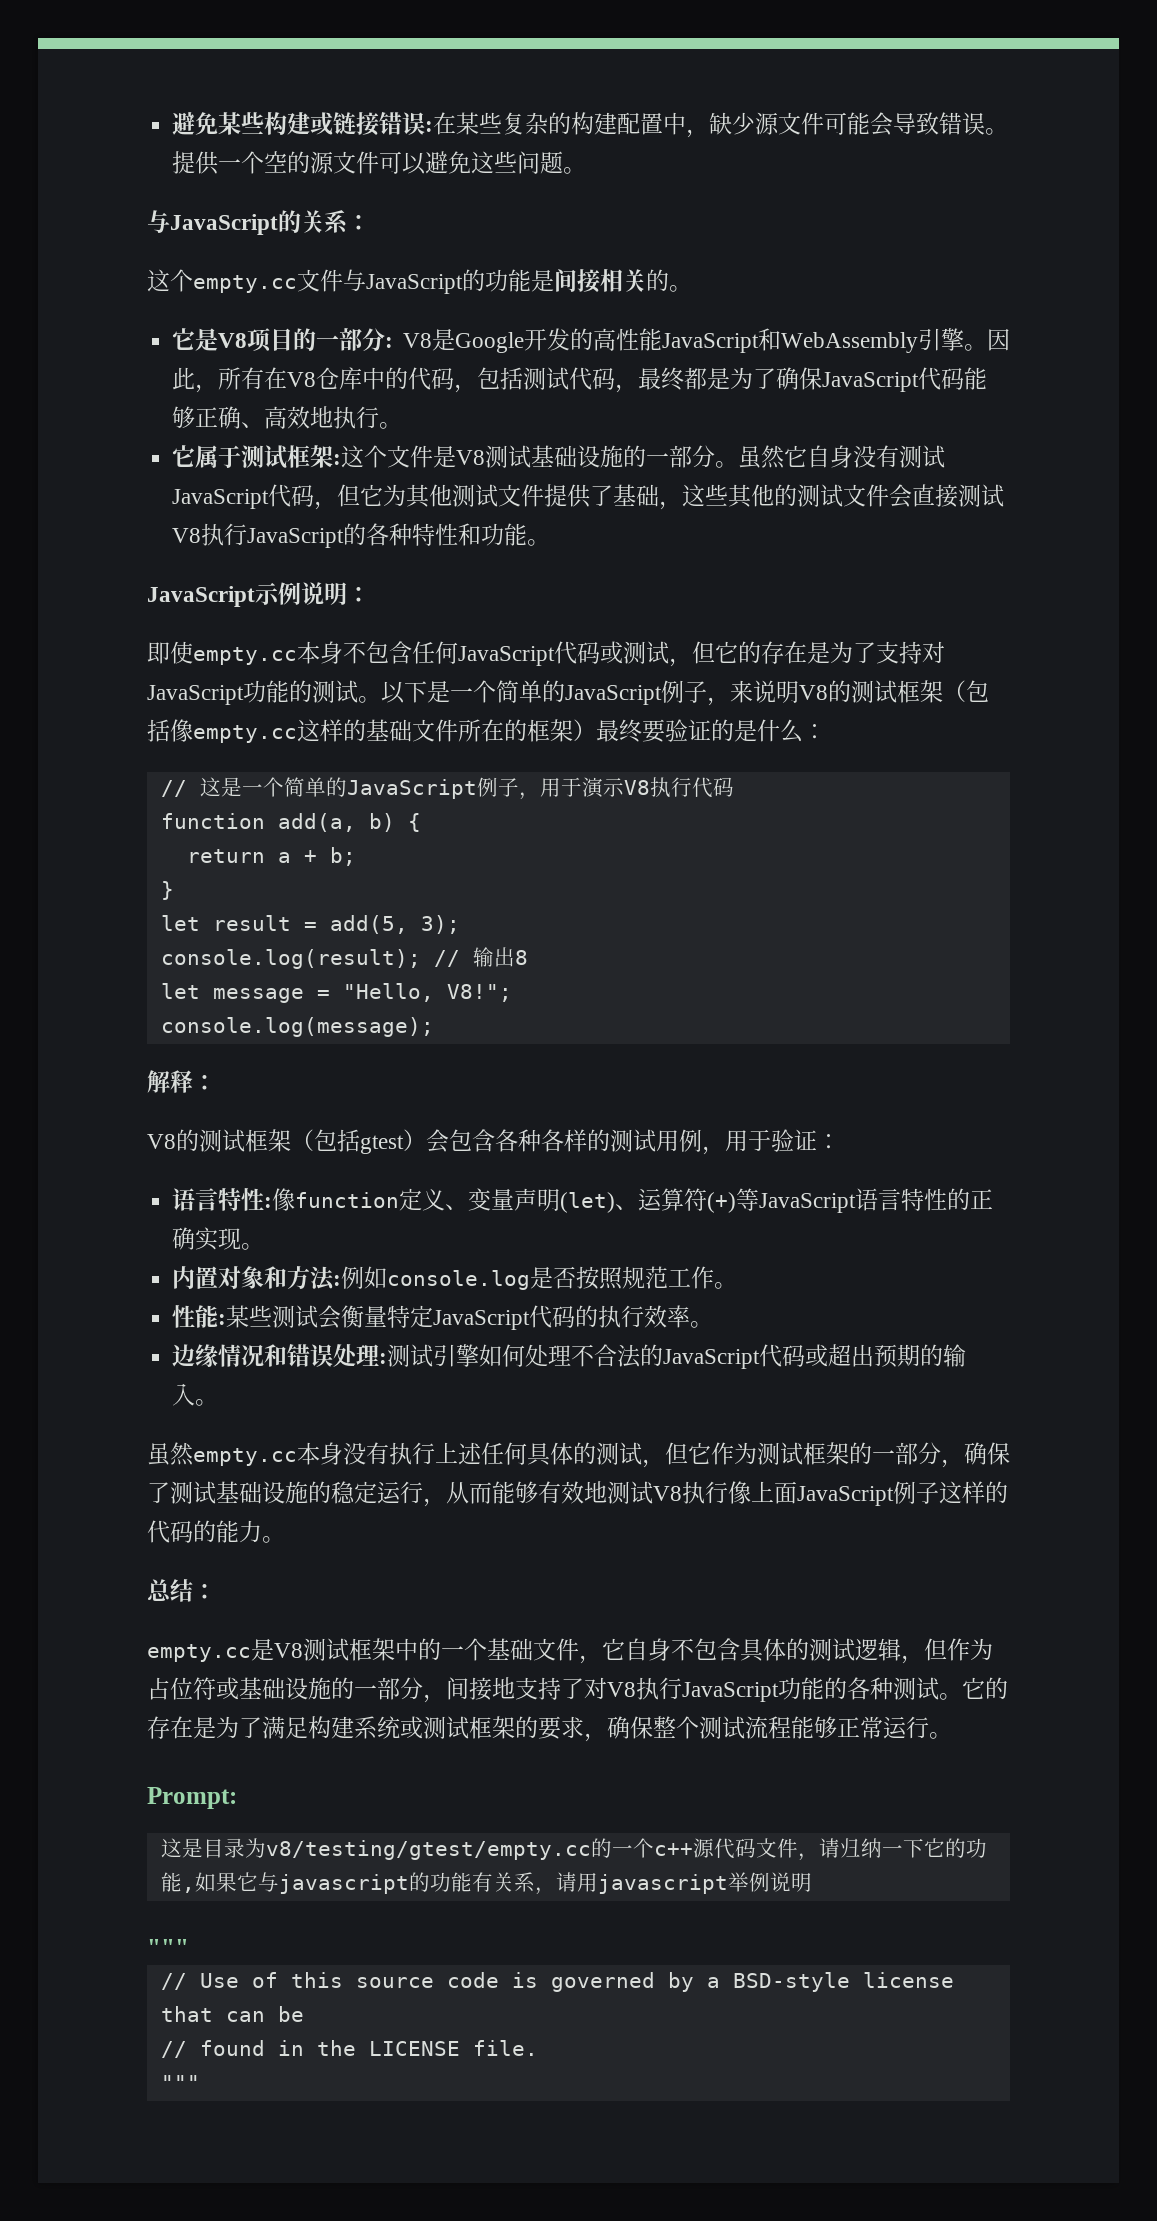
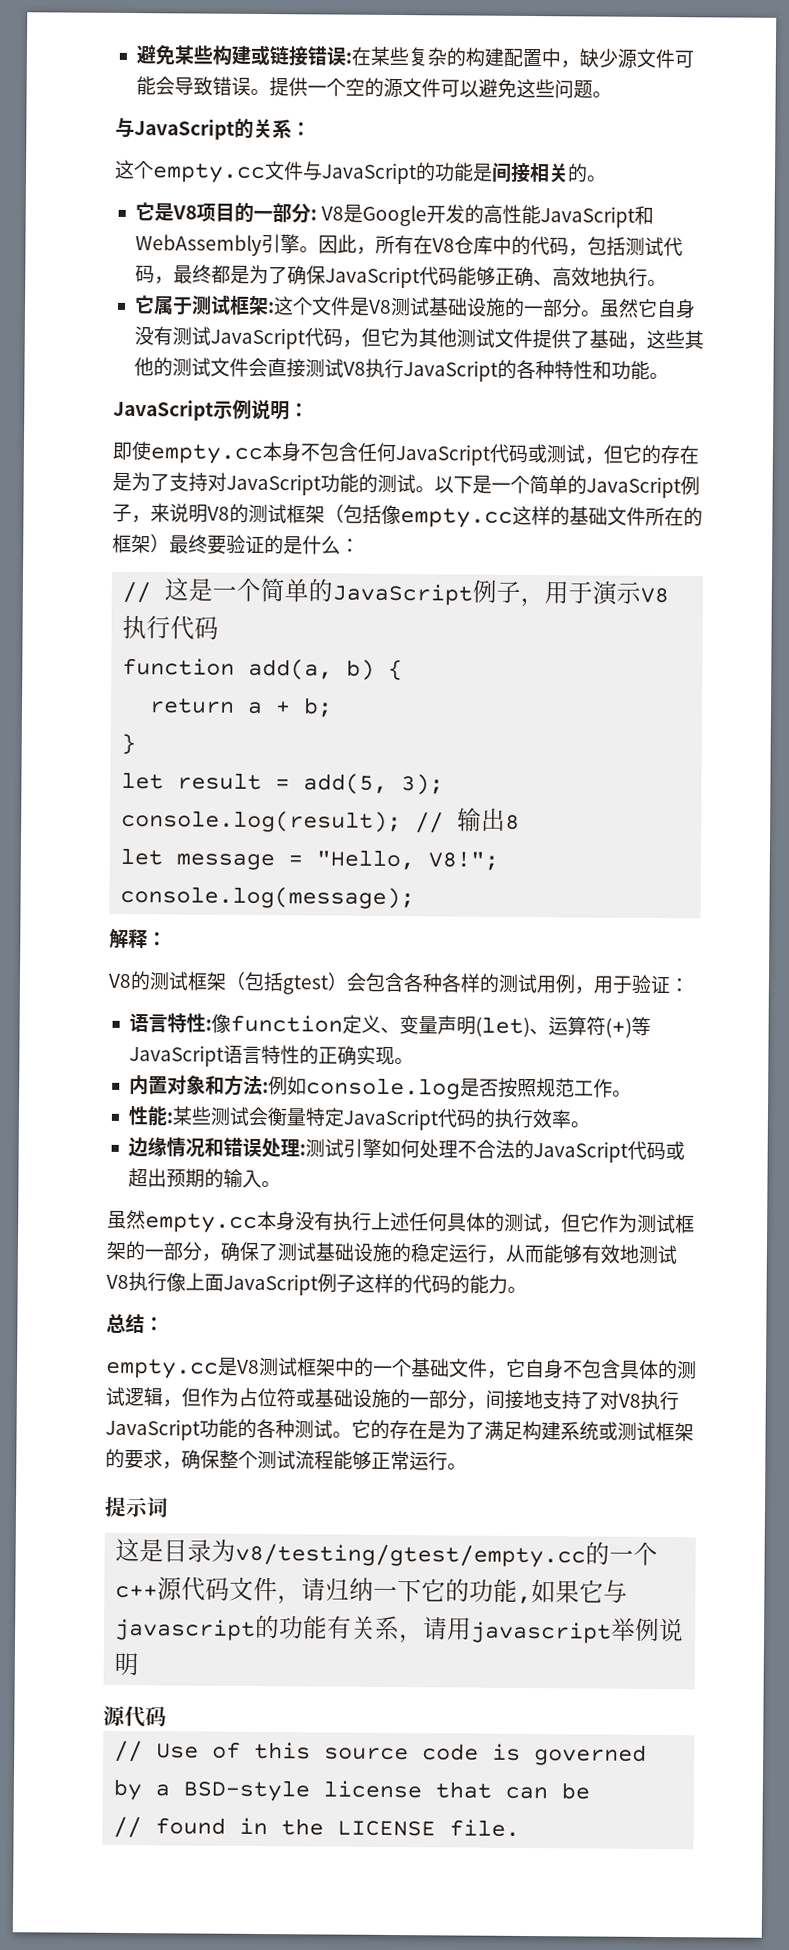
- Prompt:
+ 提示词
  这是目录为v8/testing/gtest/empty.cc的一个c++源代码文件，请归纳一下它的功能,如果它与javascript的功能有关系，请用javascript举例说明
- """
+ 源代码
  // found in the LICENSE file.
- """

